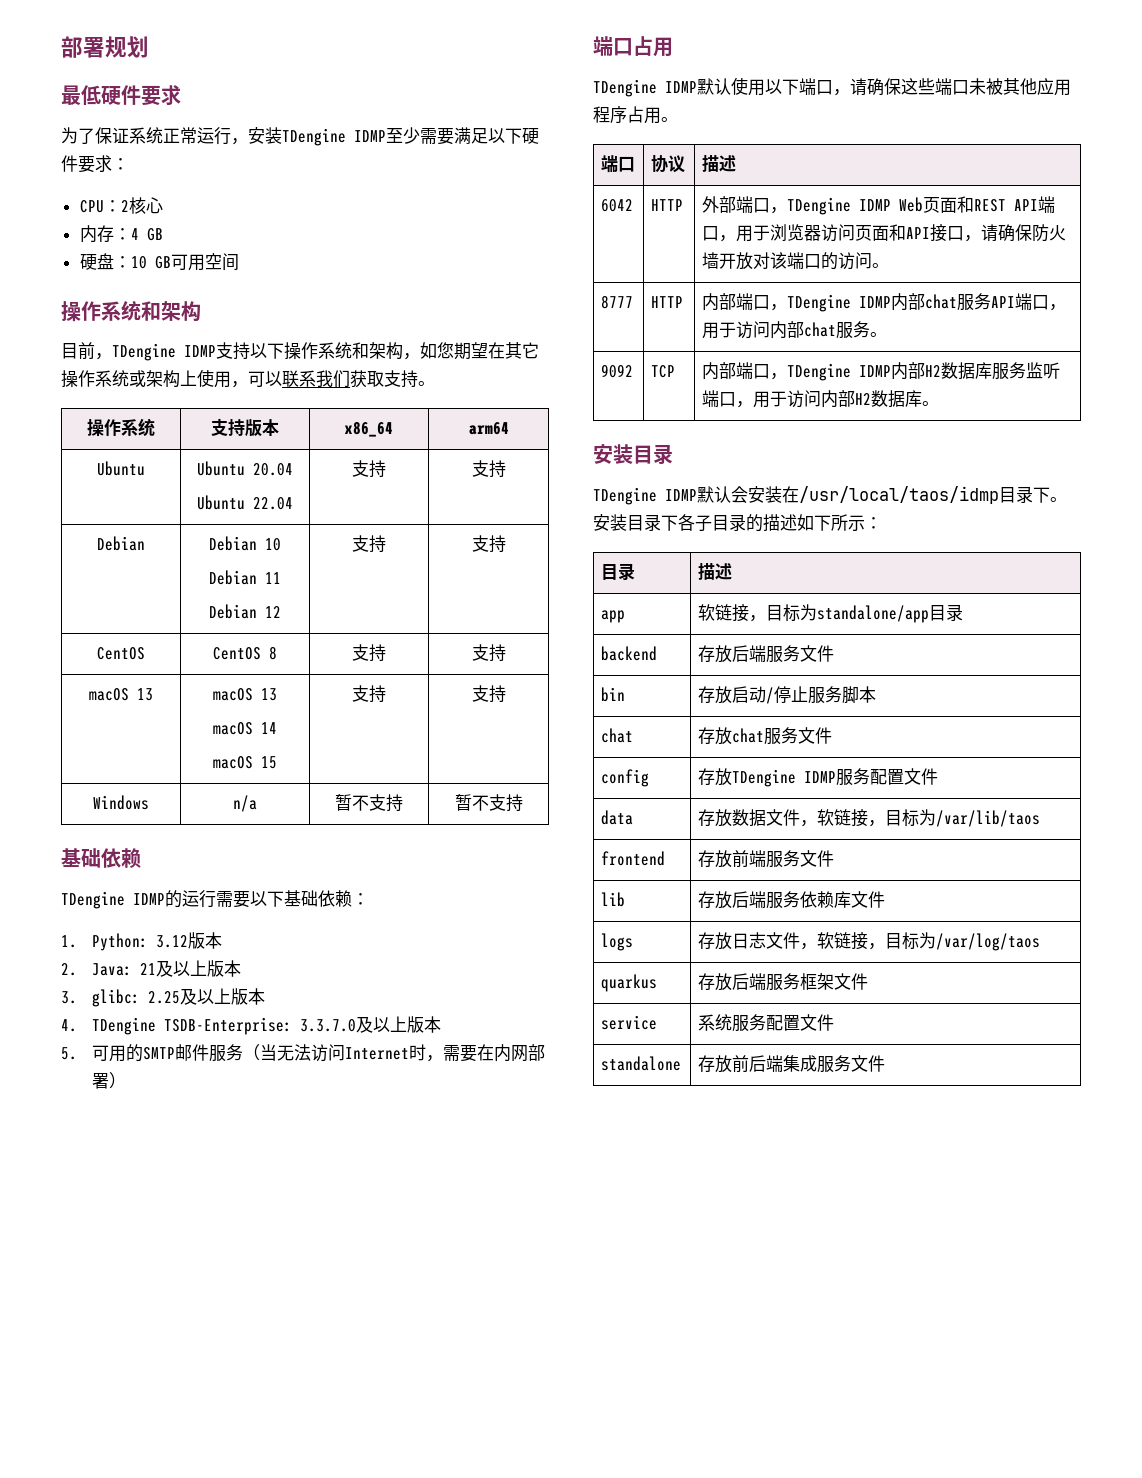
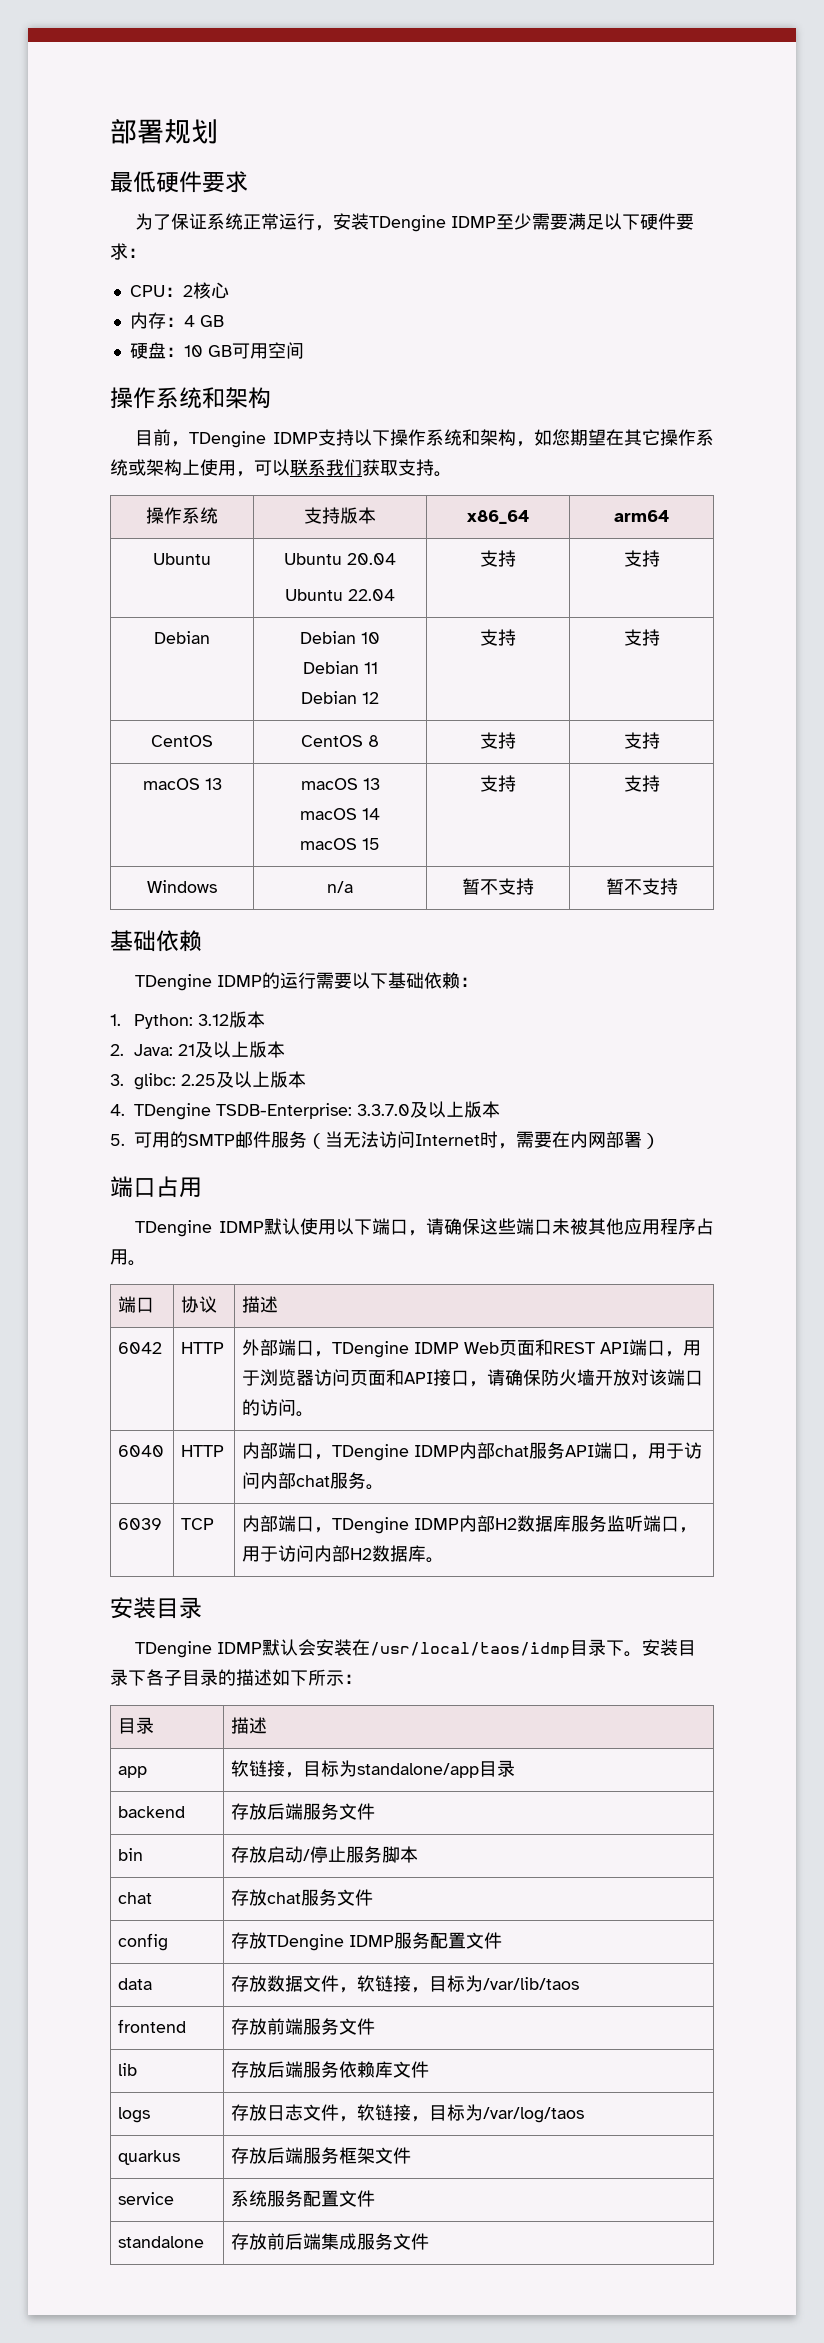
- 8777 | HTTP | 内部端口，TDengine IDMP内部chat服务API端口，用于访问内部chat服务。
+ 6040 | HTTP | 内部端口，TDengine IDMP内部chat服务API端口，用于访问内部chat服务。
- 9092 | TCP | 内部端口，TDengine IDMP内部H2数据库服务监听端口，用于访问内部H2数据库。
+ 6039 | TCP | 内部端口，TDengine IDMP内部H2数据库服务监听端口，用于访问内部H2数据库。

